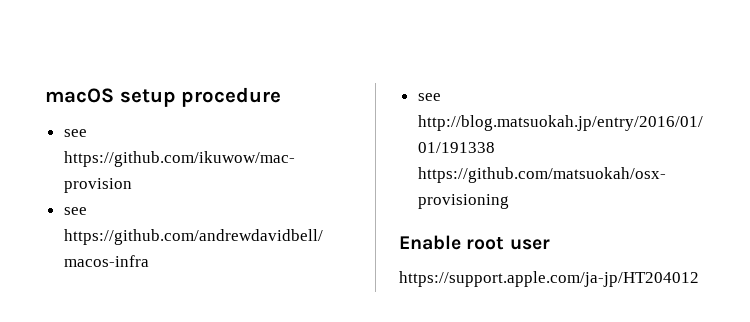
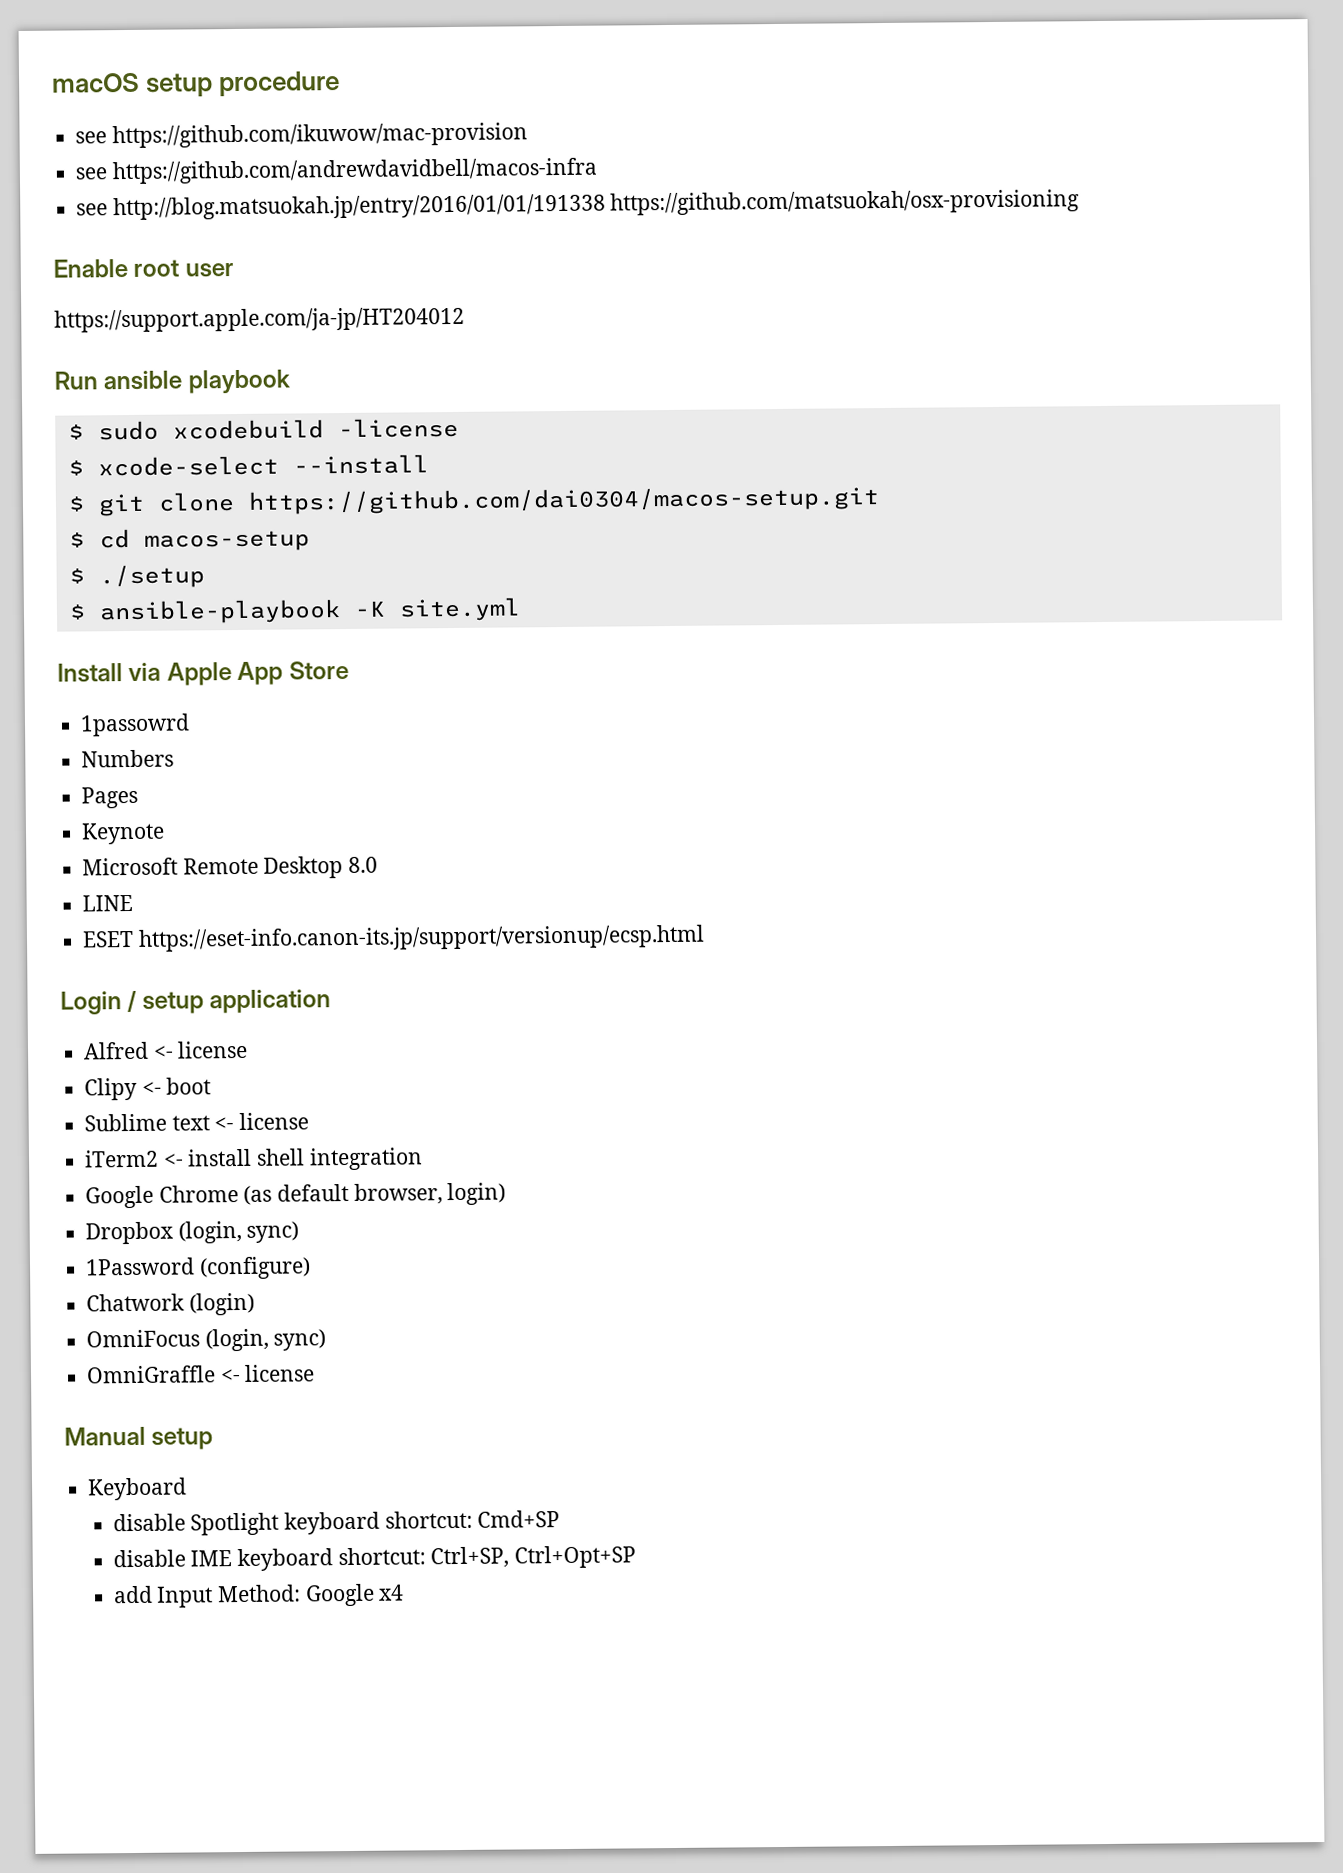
+ Run ansible playbook
+ $ sudo xcodebuild -license
+ $ xcode-select --install
+ $ git clone https://github.com/dai0304/macos-setup.git
+ $ cd macos-setup
+ $ ./setup
+ $ ansible-playbook -K site.yml
+ Install via Apple App Store
+ 1passowrd
+ Numbers
+ Pages
+ Keynote
+ Microsoft Remote Desktop 8.0
+ LINE
+ ESET https://eset-info.canon-its.jp/support/versionup/ecsp.html
+ Login / setup application
+ Alfred <- license
+ Clipy <- boot
+ Sublime text <- license
+ iTerm2 <- install shell integration
+ Google Chrome (as default browser, login)
+ Dropbox (login, sync)
+ 1Password (configure)
+ Chatwork (login)
+ OmniFocus (login, sync)
+ OmniGraffle <- license
+ Manual setup
+ Keyboard
+ disable Spotlight keyboard shortcut: Cmd+SP
+ disable IME keyboard shortcut: Ctrl+SP, Ctrl+Opt+SP
+ add Input Method: Google x4

